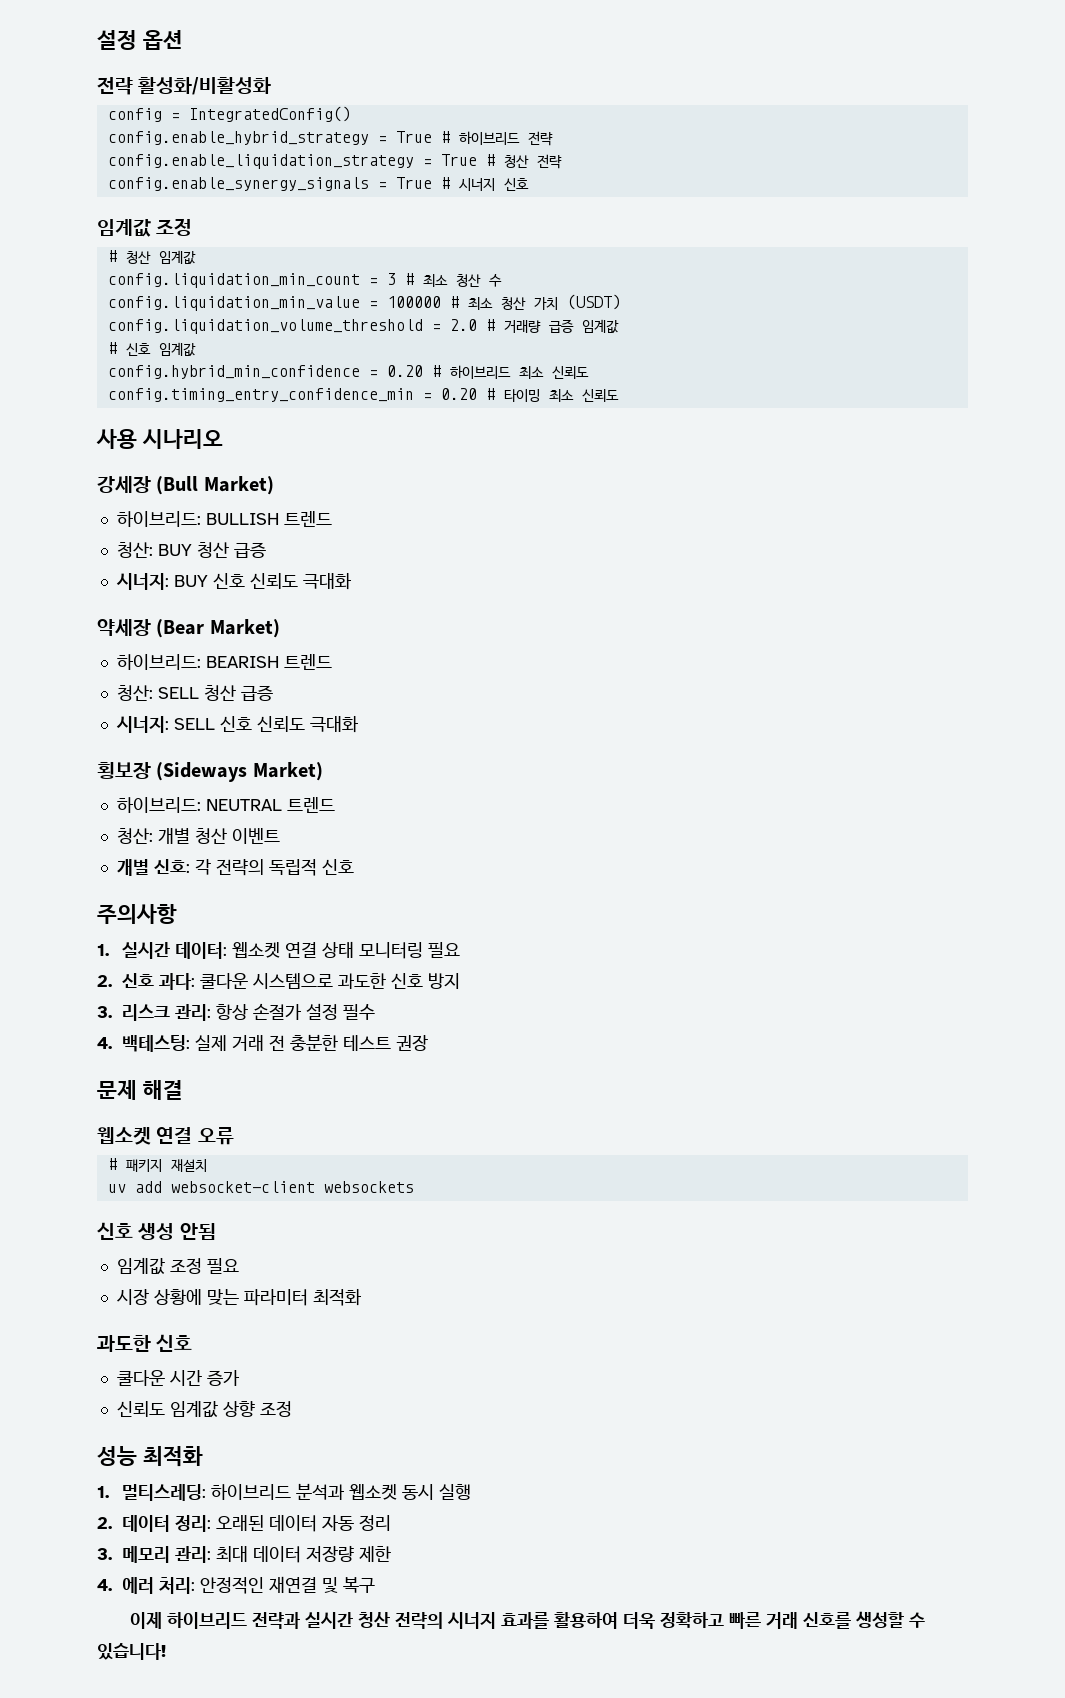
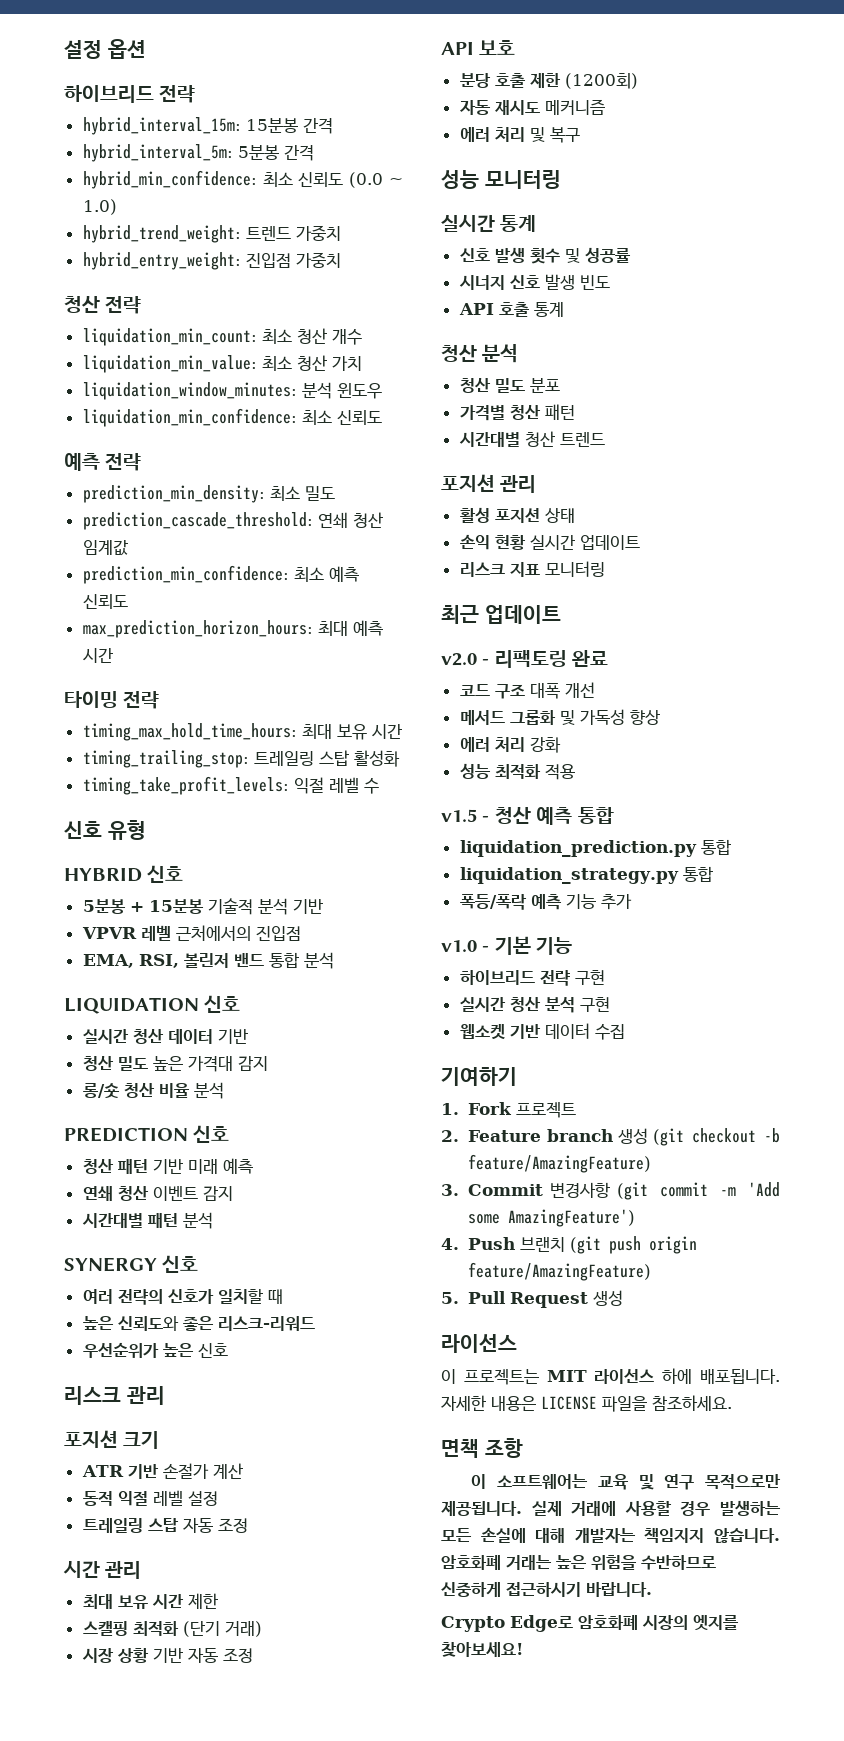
  설정 옵션
- 전략 활성화/비활성화
- config = IntegratedConfig()
- config.enable_hybrid_strategy = True # 하이브리드 전략
- config.enable_liquidation_strategy = True # 청산 전략
- config.enable_synergy_signals = True # 시너지 신호
- 임계값 조정
- # 청산 임계값
- config.liquidation_min_count = 3 # 최소 청산 수
- config.liquidation_min_value = 100000 # 최소 청산 가치 (USDT)
- config.liquidation_volume_threshold = 2.0 # 거래량 급증 임계값
- # 신호 임계값
- config.hybrid_min_confidence = 0.20 # 하이브리드 최소 신뢰도
- config.timing_entry_confidence_min = 0.20 # 타이밍 최소 신뢰도
- 사용 시나리오
- 강세장 (Bull Market)
- 하이브리드: BULLISH 트렌드
- 청산: BUY 청산 급증
- 시너지: BUY 신호 신뢰도 극대화
- 약세장 (Bear Market)
- 하이브리드: BEARISH 트렌드
- 청산: SELL 청산 급증
- 시너지: SELL 신호 신뢰도 극대화
- 횡보장 (Sideways Market)
- 하이브리드: NEUTRAL 트렌드
- 청산: 개별 청산 이벤트
- 개별 신호: 각 전략의 독립적 신호
- 주의사항
- 1. 실시간 데이터: 웹소켓 연결 상태 모니터링 필요
- 2. 신호 과다: 쿨다운 시스템으로 과도한 신호 방지
- 3. 리스크 관리: 항상 손절가 설정 필수
- 4. 백테스팅: 실제 거래 전 충분한 테스트 권장
- 문제 해결
- 웹소켓 연결 오류
- # 패키지 재설치
- uv add websocket-client websockets
- 신호 생성 안됨
- 임계값 조정 필요
- 시장 상황에 맞는 파라미터 최적화
- 과도한 신호
- 쿨다운 시간 증가
- 신뢰도 임계값 상향 조정
- 성능 최적화
- 1. 멀티스레딩: 하이브리드 분석과 웹소켓 동시 실행
- 2. 데이터 정리: 오래된 데이터 자동 정리
- 3. 메모리 관리: 최대 데이터 저장량 제한
- 4. 에러 처리: 안정적인 재연결 및 복구
- 이제 하이브리드 전략과 실시간 청산 전략의 시너지 효과를 활용하여 더욱 정확하고 빠른 거래 신호를 생성할 수 있습니다!
+ 하이브리드 전략
+ hybrid_interval_15m: 15분봉 간격
+ hybrid_interval_5m: 5분봉 간격
+ hybrid_min_confidence: 최소 신뢰도 (0.0 ~ 1.0)
+ hybrid_trend_weight: 트렌드 가중치
+ hybrid_entry_weight: 진입점 가중치
+ 청산 전략
+ liquidation_min_count: 최소 청산 개수
+ liquidation_min_value: 최소 청산 가치
+ liquidation_window_minutes: 분석 윈도우
+ liquidation_min_confidence: 최소 신뢰도
+ 예측 전략
+ prediction_min_density: 최소 밀도
+ prediction_cascade_threshold: 연쇄 청산 임계값
+ prediction_min_confidence: 최소 예측 신뢰도
+ max_prediction_horizon_hours: 최대 예측 시간
+ 타이밍 전략
+ timing_max_hold_time_hours: 최대 보유 시간
+ timing_trailing_stop: 트레일링 스탑 활성화
+ timing_take_profit_levels: 익절 레벨 수
+ 신호 유형
+ HYBRID 신호
+ 5분봉 + 15분봉 기술적 분석 기반
+ VPVR 레벨 근처에서의 진입점
+ EMA, RSI, 볼린저 밴드 통합 분석
+ LIQUIDATION 신호
+ 실시간 청산 데이터 기반
+ 청산 밀도 높은 가격대 감지
+ 롱/숏 청산 비율 분석
+ PREDICTION 신호
+ 청산 패턴 기반 미래 예측
+ 연쇄 청산 이벤트 감지
+ 시간대별 패턴 분석
+ SYNERGY 신호
+ 여러 전략의 신호가 일치할 때
+ 높은 신뢰도와 좋은 리스크-리워드
+ 우선순위가 높은 신호
+ 리스크 관리
+ 포지션 크기
+ ATR 기반 손절가 계산
+ 동적 익절 레벨 설정
+ 트레일링 스탑 자동 조정
+ 시간 관리
+ 최대 보유 시간 제한
+ 스캘핑 최적화 (단기 거래)
+ 시장 상황 기반 자동 조정
+ API 보호
+ 분당 호출 제한 (1200회)
+ 자동 재시도 메커니즘
+ 에러 처리 및 복구
+ 성능 모니터링
+ 실시간 통계
+ 신호 발생 횟수 및 성공률
+ 시너지 신호 발생 빈도
+ API 호출 통계
+ 청산 분석
+ 청산 밀도 분포
+ 가격별 청산 패턴
+ 시간대별 청산 트렌드
+ 포지션 관리
+ 활성 포지션 상태
+ 손익 현황 실시간 업데이트
+ 리스크 지표 모니터링
+ 최근 업데이트
+ v2.0 - 리팩토링 완료
+ 코드 구조 대폭 개선
+ 메서드 그룹화 및 가독성 향상
+ 에러 처리 강화
+ 성능 최적화 적용
+ v1.5 - 청산 예측 통합
+ liquidation_prediction.py 통합
+ liquidation_strategy.py 통합
+ 폭등/폭락 예측 기능 추가
+ v1.0 - 기본 기능
+ 하이브리드 전략 구현
+ 실시간 청산 분석 구현
+ 웹소켓 기반 데이터 수집
+ 기여하기
+ 1. Fork 프로젝트
+ 2. Feature branch 생성 (git checkout -b feature/AmazingFeature)
+ 3. Commit 변경사항 (git commit -m 'Add some AmazingFeature')
+ 4. Push 브랜치 (git push origin feature/AmazingFeature)
+ 5. Pull Request 생성
+ 라이선스
+ 이 프로젝트는 MIT 라이선스 하에 배포됩니다. 자세한 내용은 LICENSE 파일을 참조하세요.
+ 면책 조항
+ 이 소프트웨어는 교육 및 연구 목적으로만 제공됩니다. 실제 거래에 사용할 경우 발생하는 모든 손실에 대해 개발자는 책임지지 않습니다. 암호화폐 거래는 높은 위험을 수반하므로 신중하게 접근하시기 바랍니다.
+ Crypto Edge로 암호화폐 시장의 엣지를 찾아보세요!

